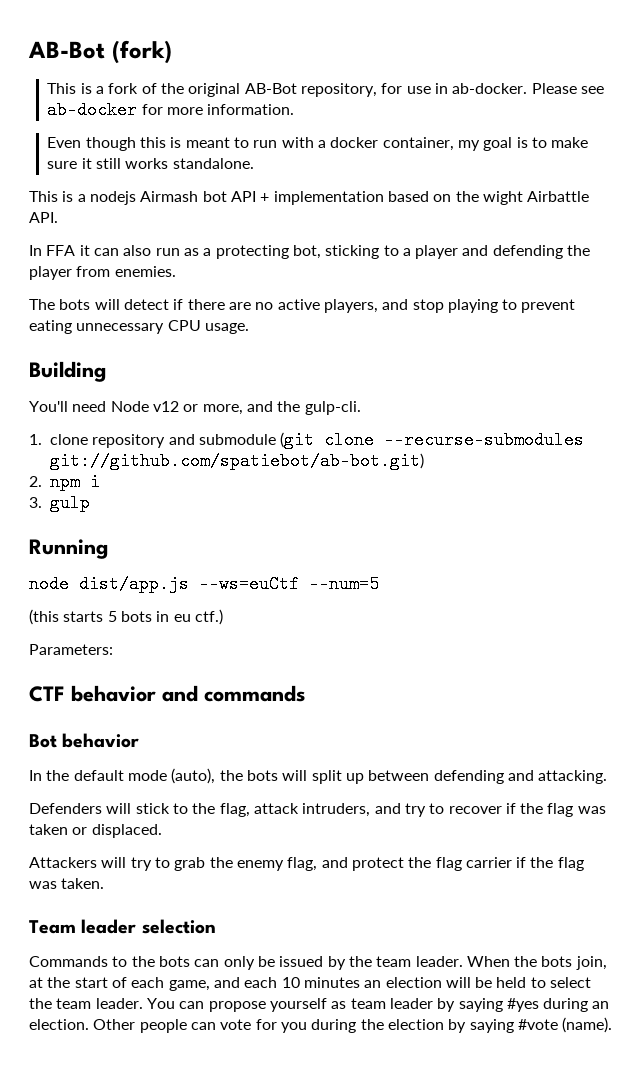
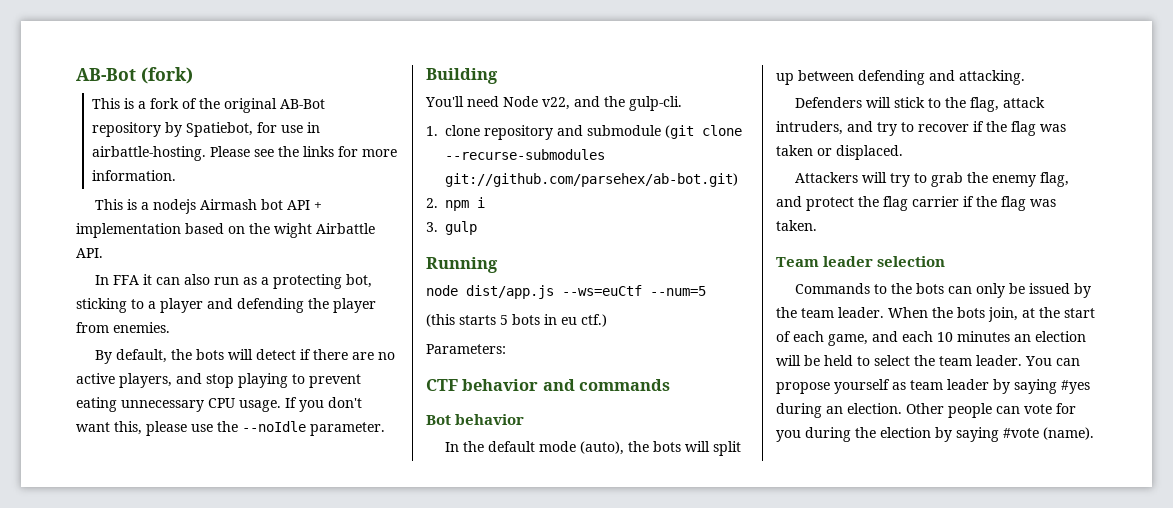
- This is a fork of the original AB-Bot repository, for use in ab-docker.
+ This is a fork of the original AB-Bot repository by Spatiebot, for use in airbattle-hosting.
- Please see ab-docker for more information.
+ Please see the links for more information.
- Even though this is meant to run with a docker container, my goal is to make sure it still works standalone.
- The bots will detect if there are no active players, and stop playing to prevent eating unnecessary CPU usage.
+ By default, the bots will detect if there are no active players, and stop playing to prevent eating unnecessary CPU usage. If you don't want this, please use the --noIdle parameter.
- You'll need Node v12 or more, and the gulp-cli.
+ You'll need Node v22, and the gulp-cli.
- 1. clone repository and submodule (git clone --recurse-submodules git://github.com/spatiebot/ab-bot.git)
+ 1. clone repository and submodule (git clone --recurse-submodules git://github.com/parsehex/ab-bot.git)

